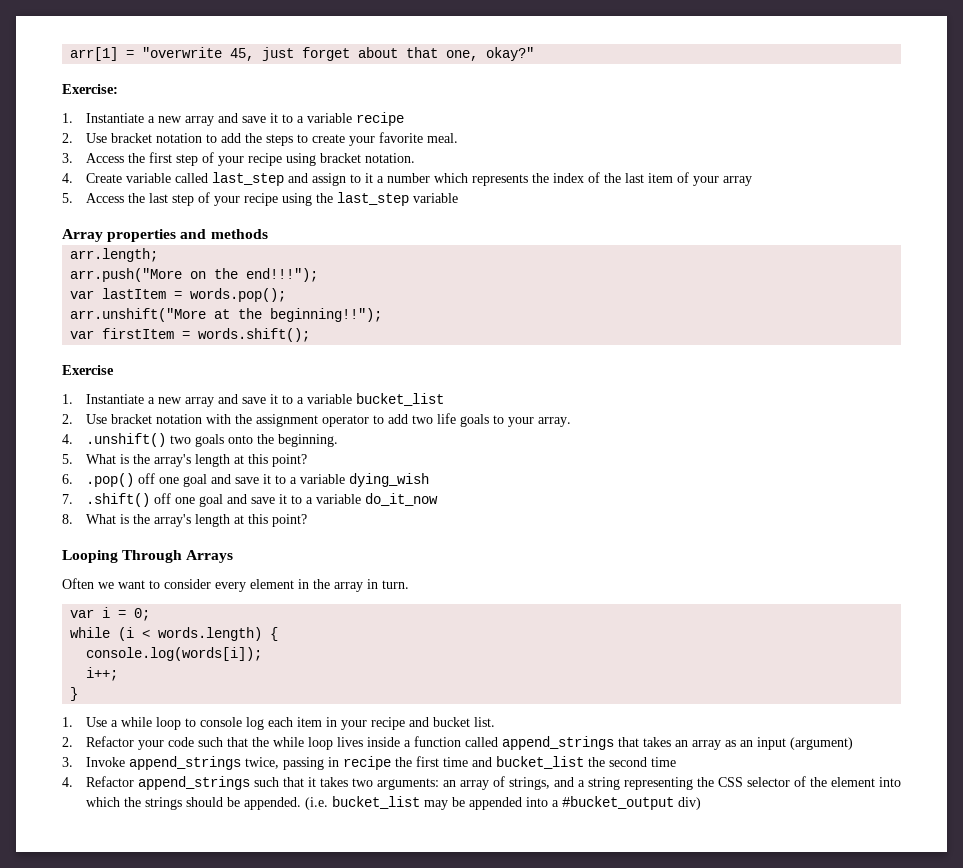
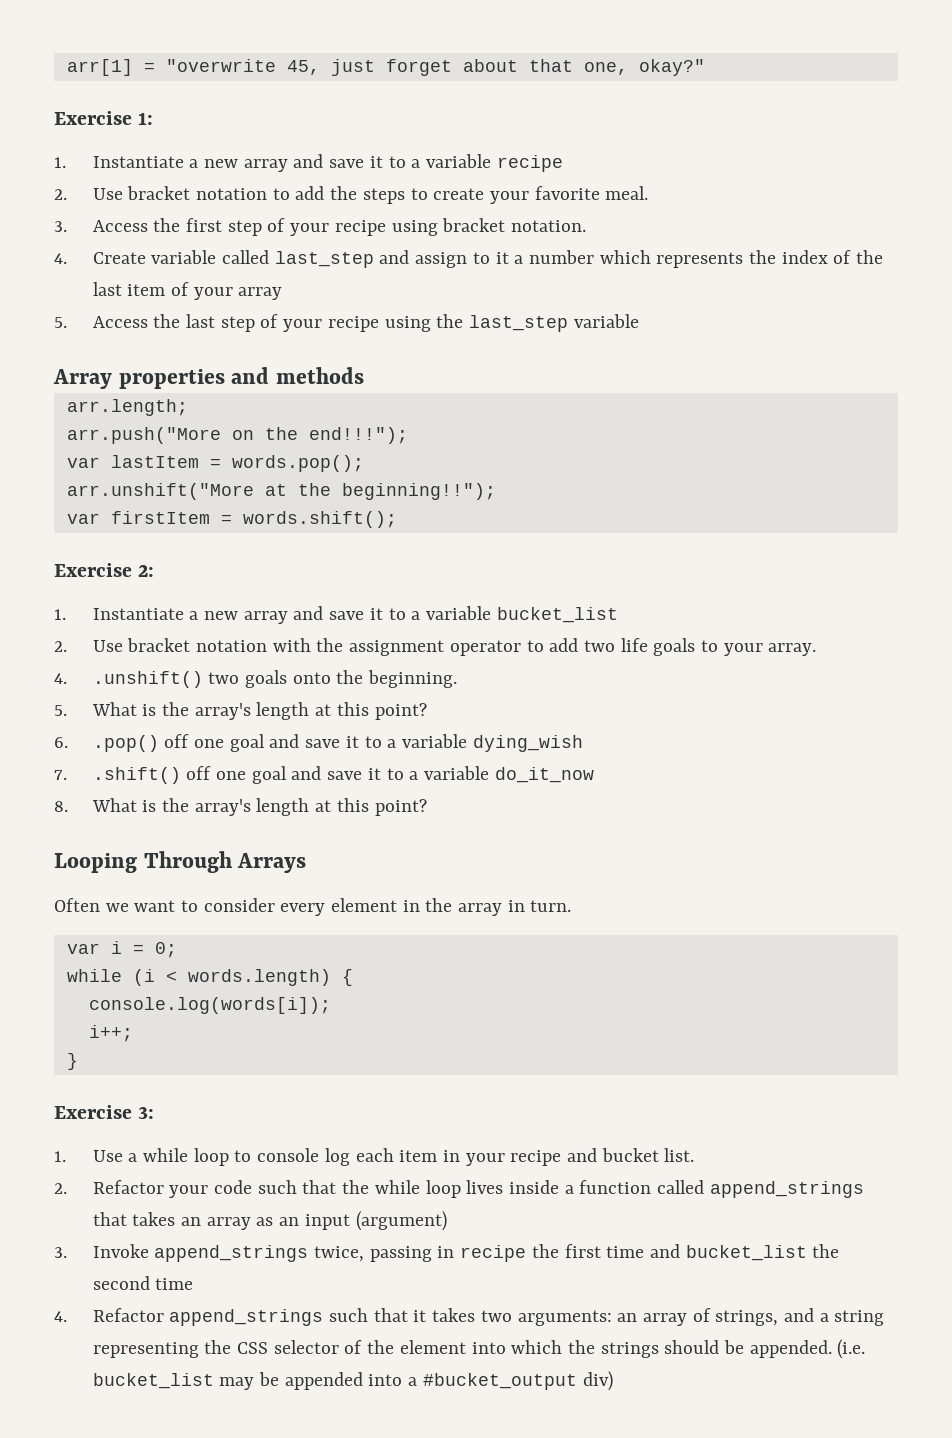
- Exercise:
+ Exercise 1:
- Exercise
+ Exercise 2:
+ Exercise 3:

